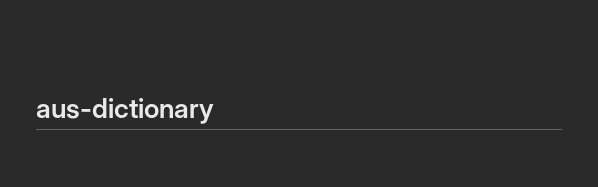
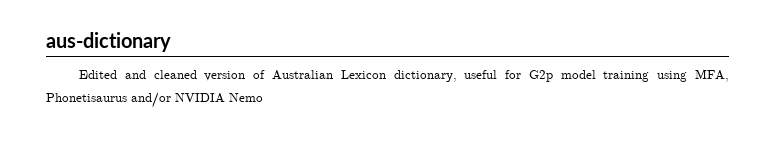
+ Edited and cleaned version of Australian Lexicon dictionary, useful for G2p model training using MFA, Phonetisaurus and/or NVIDIA Nemo

